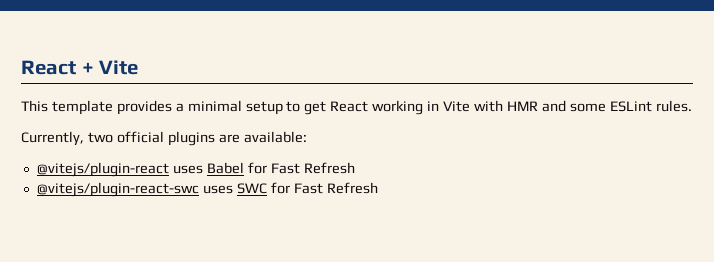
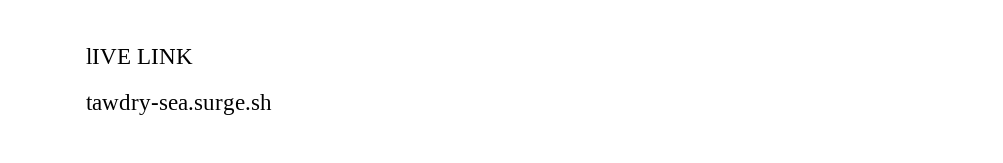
- React + Vite
- This template provides a minimal setup to get React working in Vite with HMR and some ESLint rules.
- Currently, two official plugins are available:
- @vitejs/plugin-react uses Babel for Fast Refresh
- @vitejs/plugin-react-swc uses SWC for Fast Refresh
+ lIVE LINK
+ tawdry-sea.surge.sh

